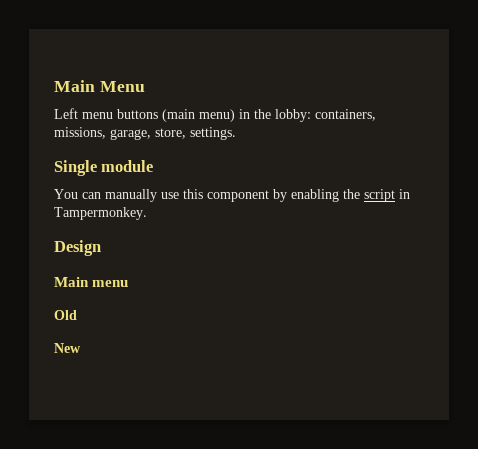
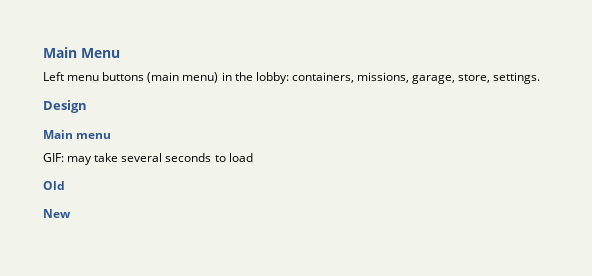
- Single module
- You can manually use this component by enabling the script in Tampermonkey.
  Design
  Main menu
+ GIF: may take several seconds to load

